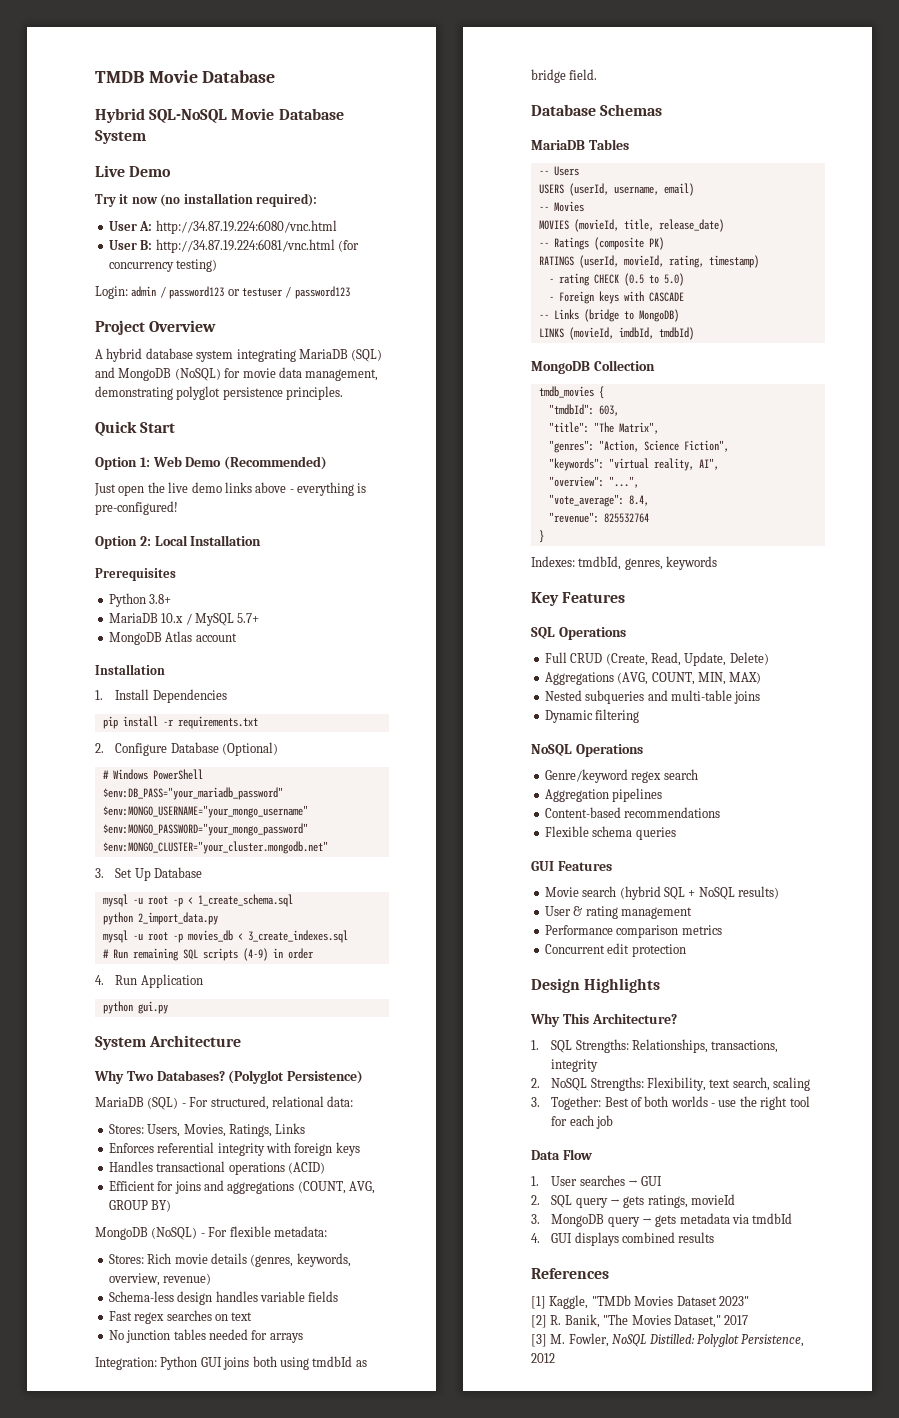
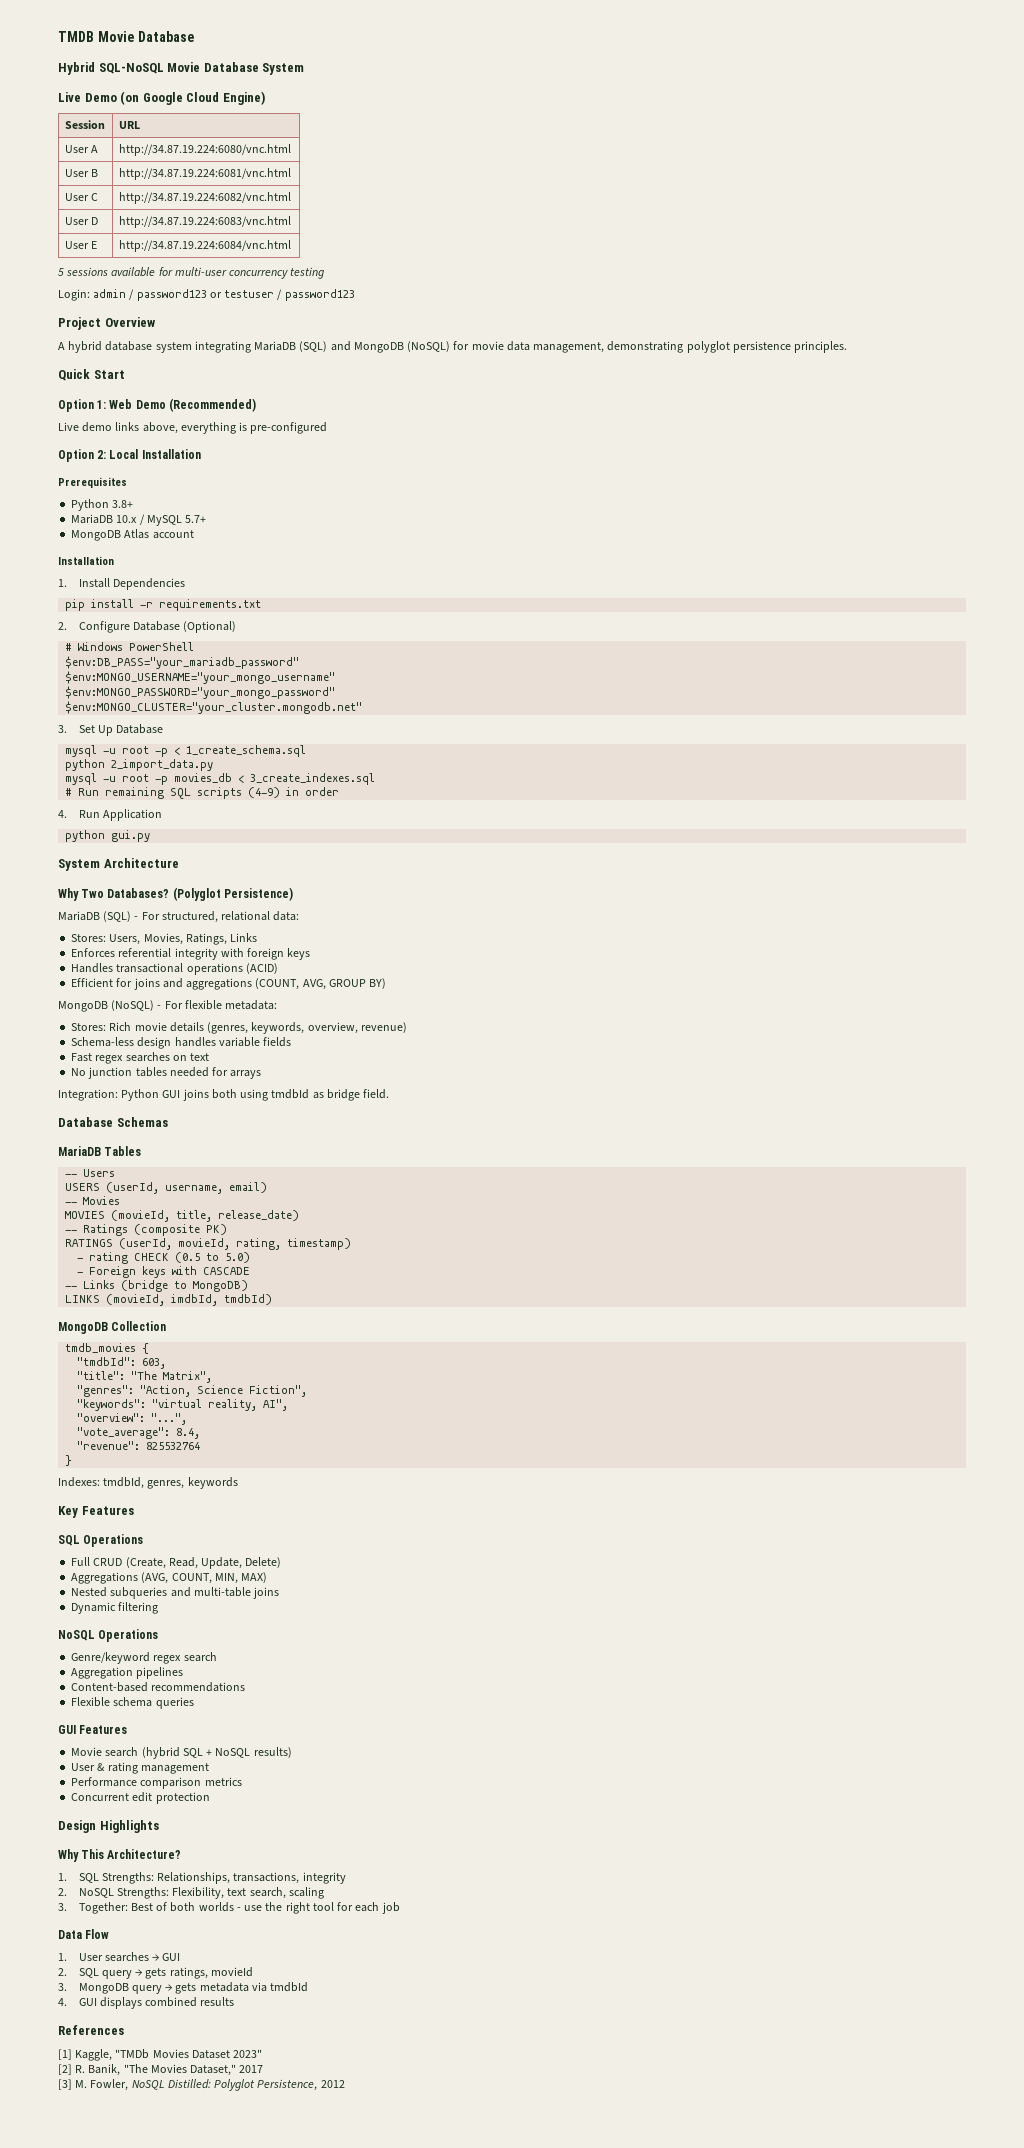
- Live Demo
- Try it now (no installation required):
- User A: http://34.87.19.224:6080/vnc.html
- User B: http://34.87.19.224:6081/vnc.html (for concurrency testing)
+ Live Demo (on Google Cloud Engine)
+ Session | URL
+ User A | http://34.87.19.224:6080/vnc.html
+ User B | http://34.87.19.224:6081/vnc.html
+ User C | http://34.87.19.224:6082/vnc.html
+ User D | http://34.87.19.224:6083/vnc.html
+ User E | http://34.87.19.224:6084/vnc.html
+ 5 sessions available for multi-user concurrency testing
- Just open the live demo links above - everything is pre-configured!
+ Live demo links above, everything is pre-configured

